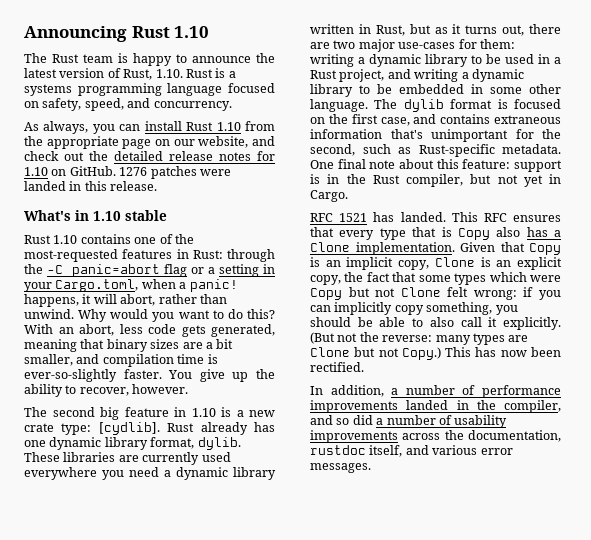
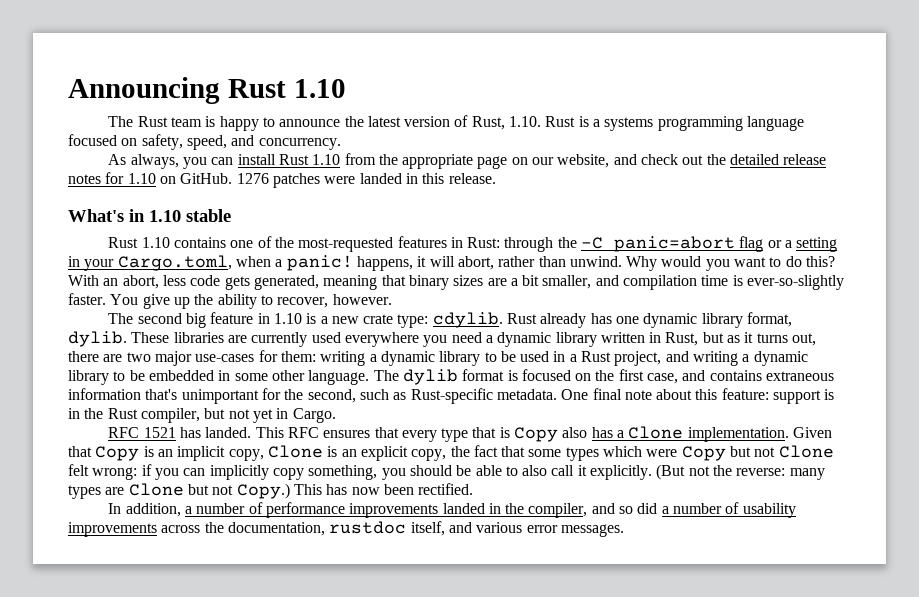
- The second big feature in 1.10 is a new crate type: [cydlib].
+ The second big feature in 1.10 is a new crate type: cdylib.

